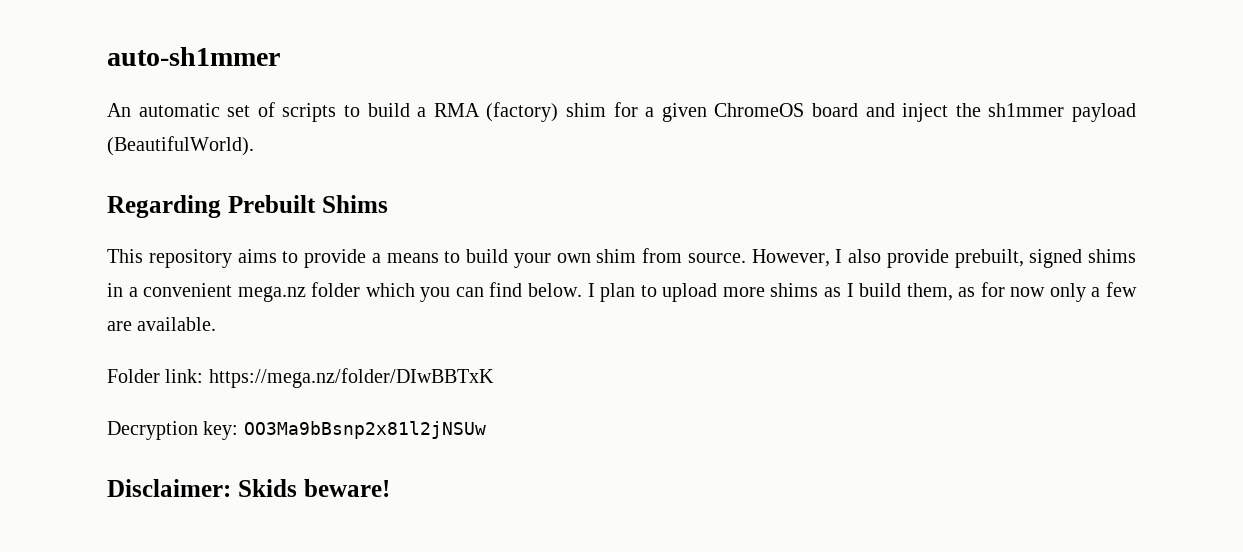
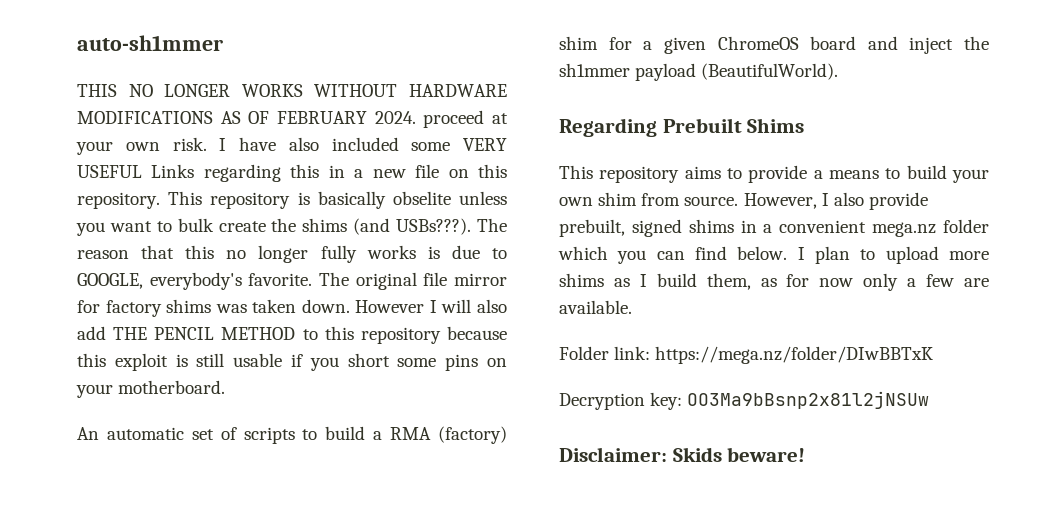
+ THIS NO LONGER WORKS WITHOUT HARDWARE MODIFICATIONS AS OF FEBRUARY 2024. proceed at your own risk. I have also included some VERY USEFUL Links regarding this in a new file on this repository. This repository is basically obselite unless you want to bulk create the shims (and USBs???). The reason that this no longer fully works is due to GOOGLE, everybody's favorite. The original file mirror for factory shims was taken down. However I will also add THE PENCIL METHOD to this repository because this exploit is still usable if you short some pins on your motherboard.

